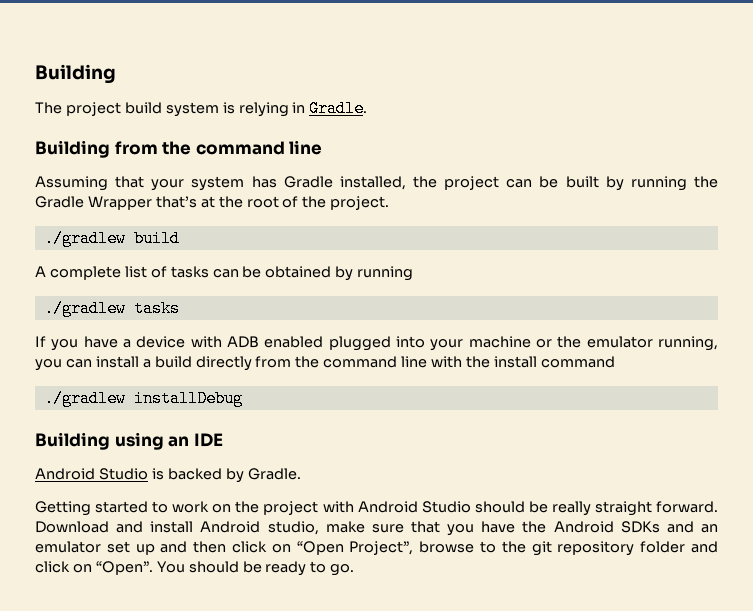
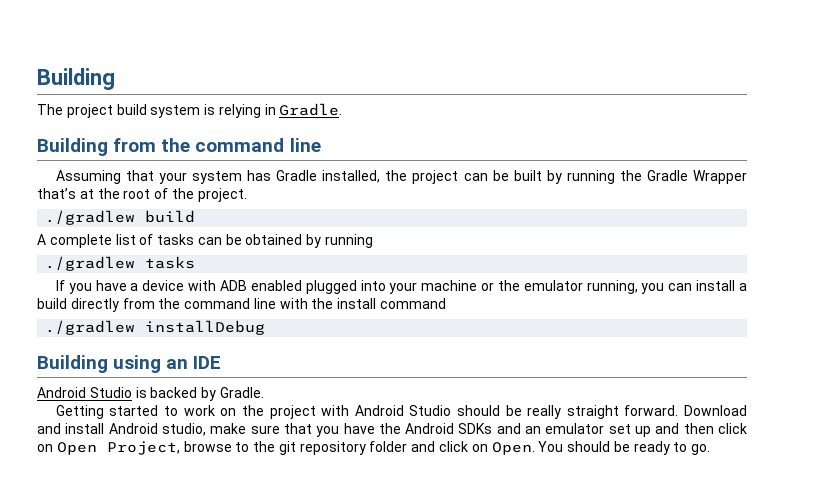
- Download and install Android studio, make sure that you have the Android SDKs and an emulator set up and then click on “Open Project”, browse to the git repository folder and click on “Open”.
+ Download and install Android studio, make sure that you have the Android SDKs and an emulator set up and then click on Open Project, browse to the git repository folder and click on Open.

